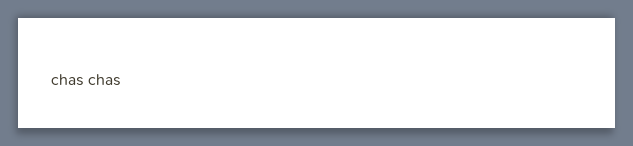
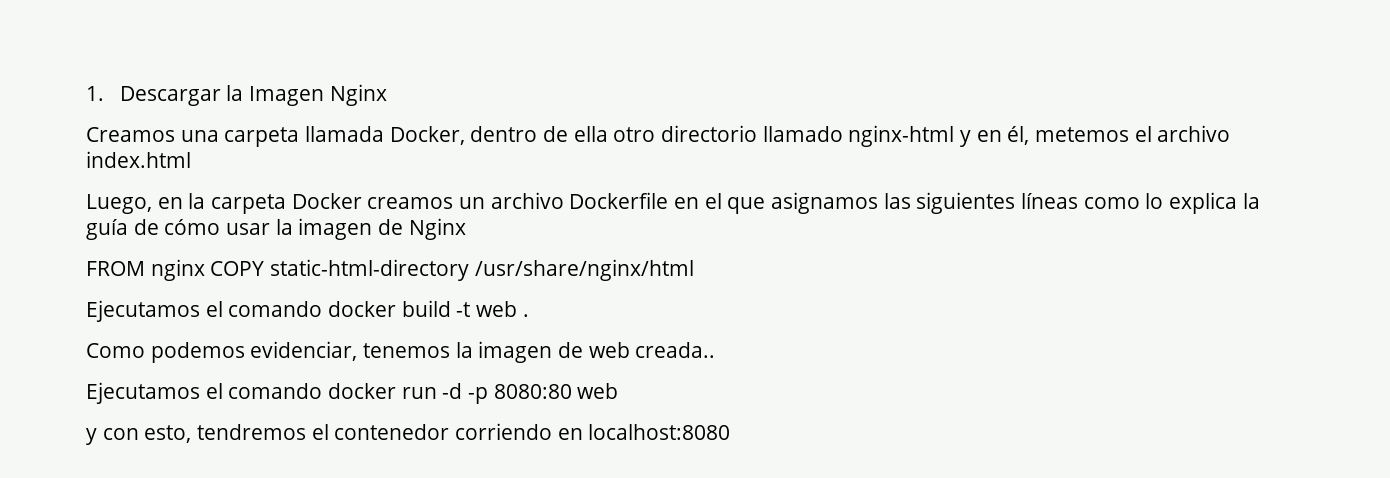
- chas chas
+ 1. Descargar la Imagen Nginx
+ Creamos una carpeta llamada Docker, dentro de ella otro directorio llamado nginx-html y en él, metemos el archivo index.html
+ Luego, en la carpeta Docker creamos un archivo Dockerfile en el que asignamos las siguientes líneas como lo explica la guía de cómo usar la imagen de Nginx
+ FROM nginx COPY static-html-directory /usr/share/nginx/html
+ Ejecutamos el comando docker build -t web .
+ Como podemos evidenciar, tenemos la imagen de web creada..
+ Ejecutamos el comando docker run -d -p 8080:80 web
+ y con esto, tendremos el contenedor corriendo en localhost:8080

